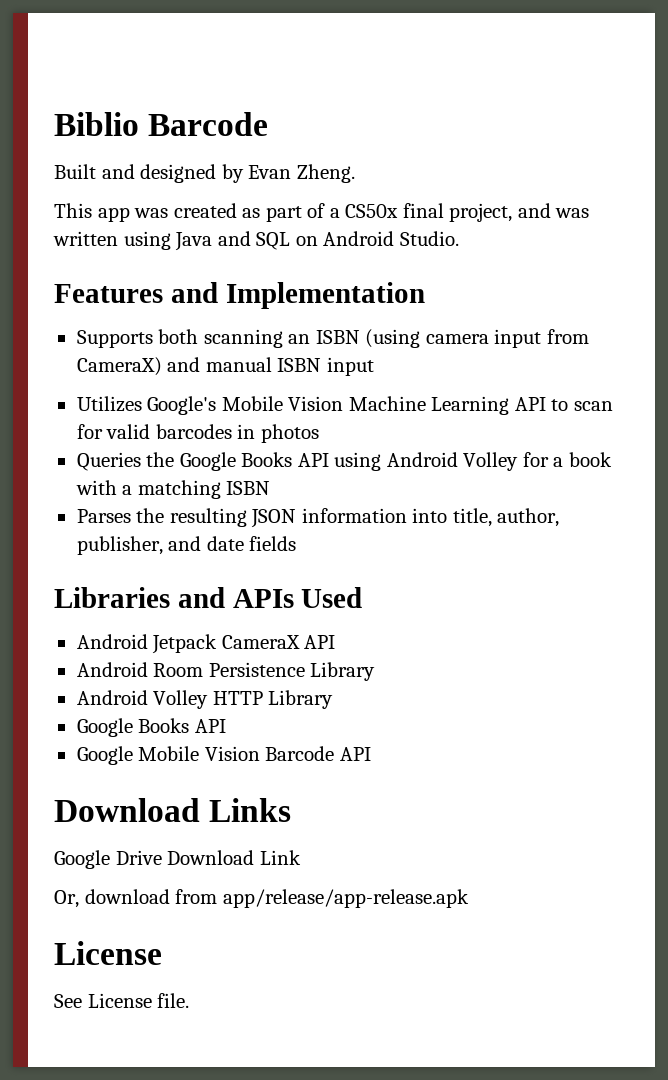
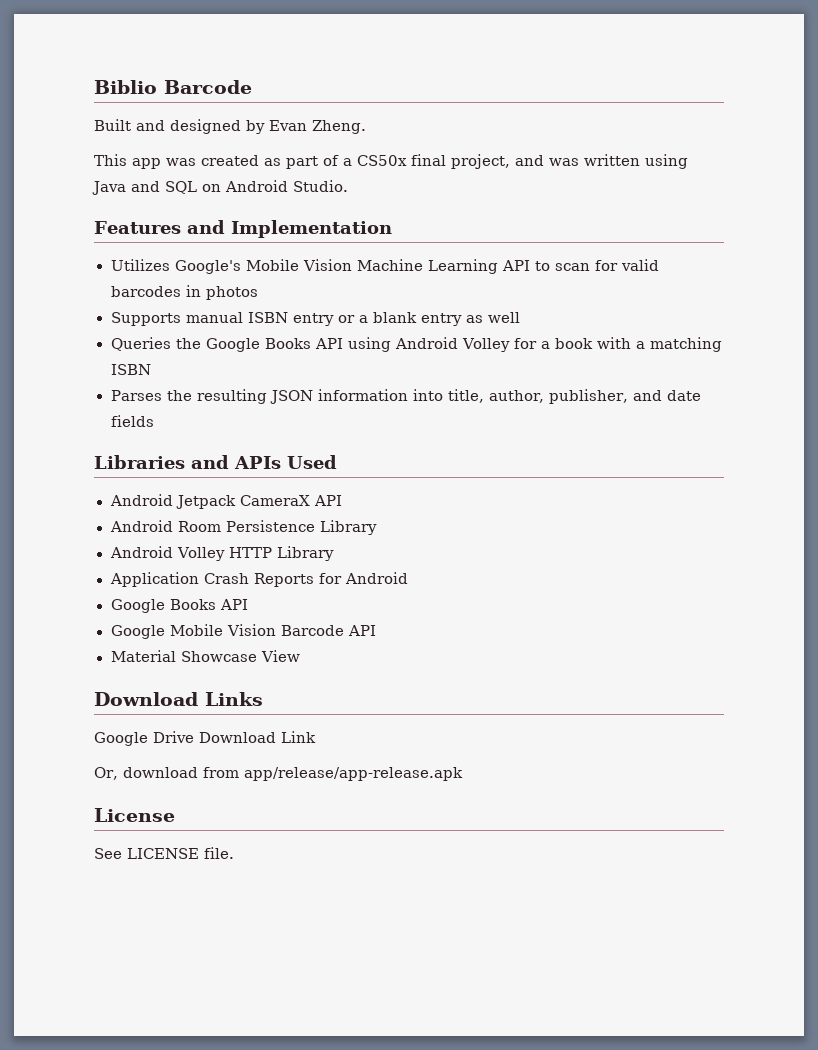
- Supports both scanning an ISBN (using camera input from CameraX) and manual ISBN input
+ Supports manual ISBN entry or a blank entry as well
+ Application Crash Reports for Android
+ Material Showcase View
- See License file.
+ See LICENSE file.

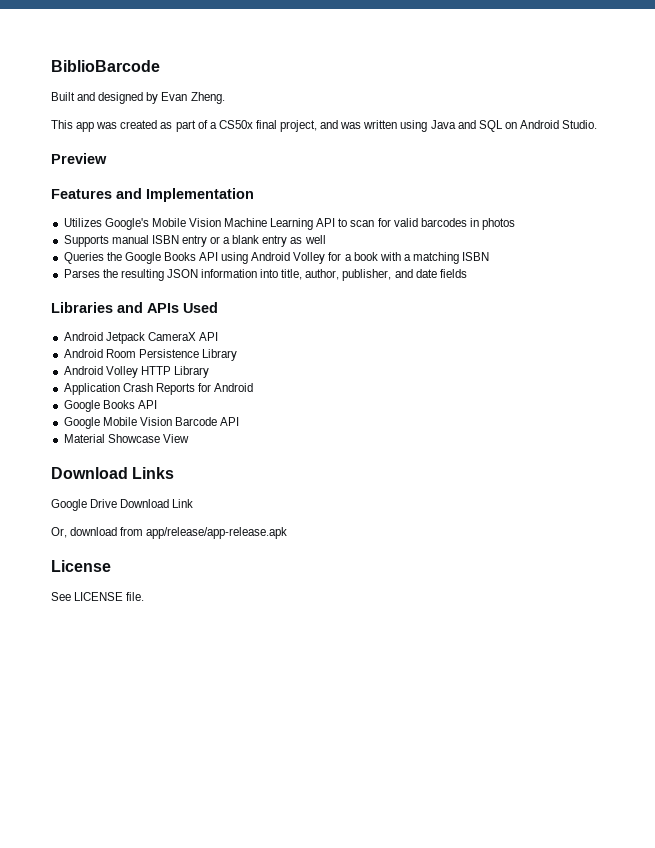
- Biblio Barcode
+ BiblioBarcode
+ Preview

